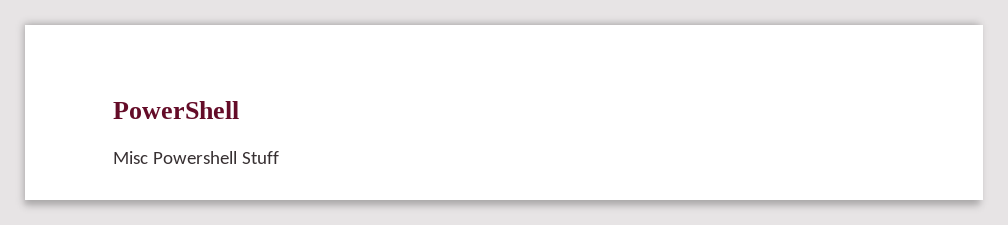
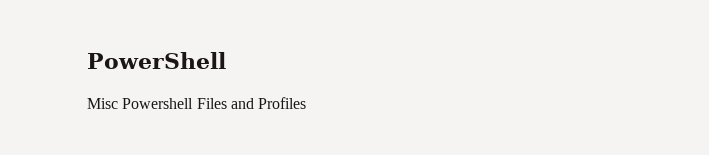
- Misc Powershell Stuff
+ Misc Powershell Files and Profiles

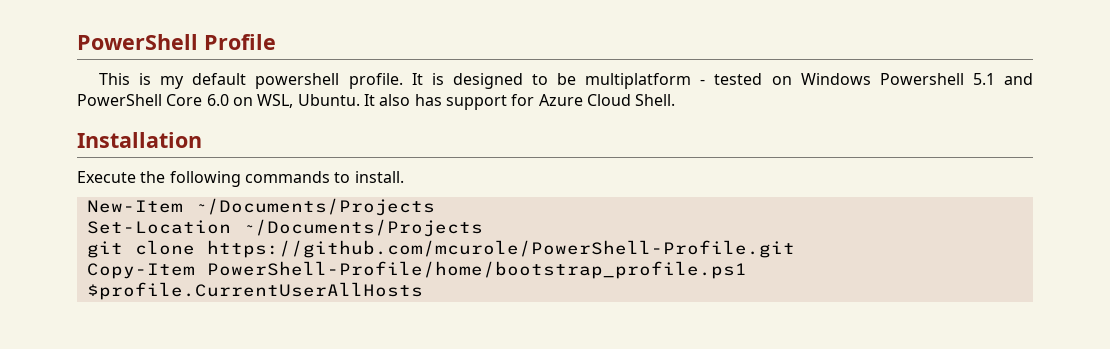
- PowerShell
- Misc Powershell Files and Profiles
+ PowerShell Profile
+ This is my default powershell profile. It is designed to be multiplatform - tested on Windows Powershell 5.1 and PowerShell Core 6.0 on WSL, Ubuntu. It also has support for Azure Cloud Shell.
+ Installation
+ Execute the following commands to install.
+ New-Item ~/Documents/Projects
+ Set-Location ~/Documents/Projects
+ git clone https://github.com/mcurole/PowerShell-Profile.git
+ Copy-Item PowerShell-Profile/home/bootstrap_profile.ps1 $profile.CurrentUserAllHosts

